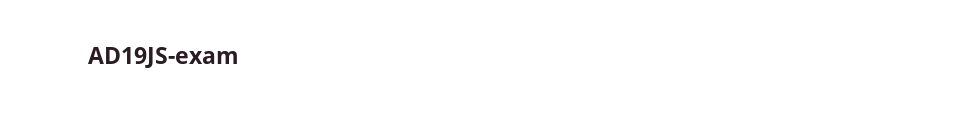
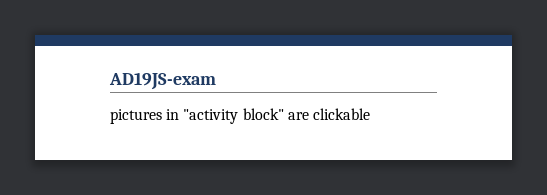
+ pictures in "activity block" are clickable

